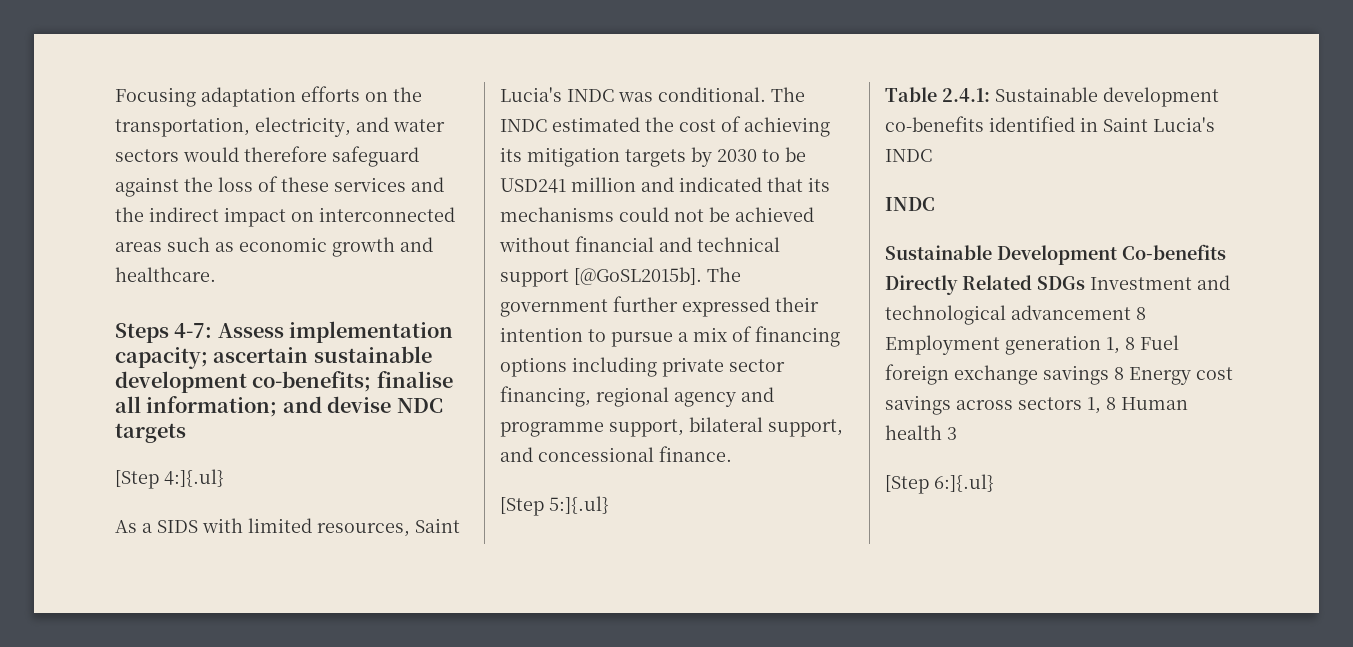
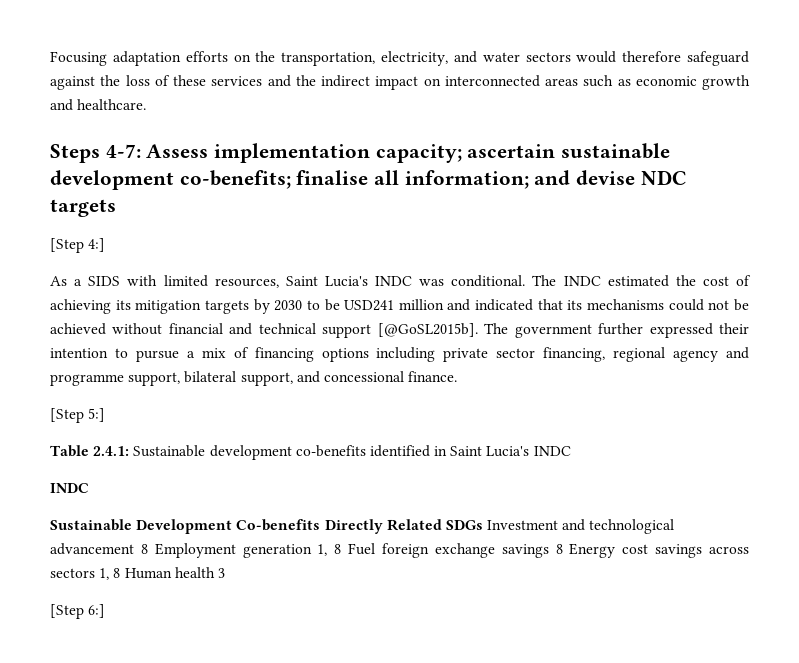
- [Step 4:]{.ul}
+ [Step 4:]
- [Step 5:]{.ul}
+ [Step 5:]
- [Step 6:]{.ul}
+ [Step 6:]

